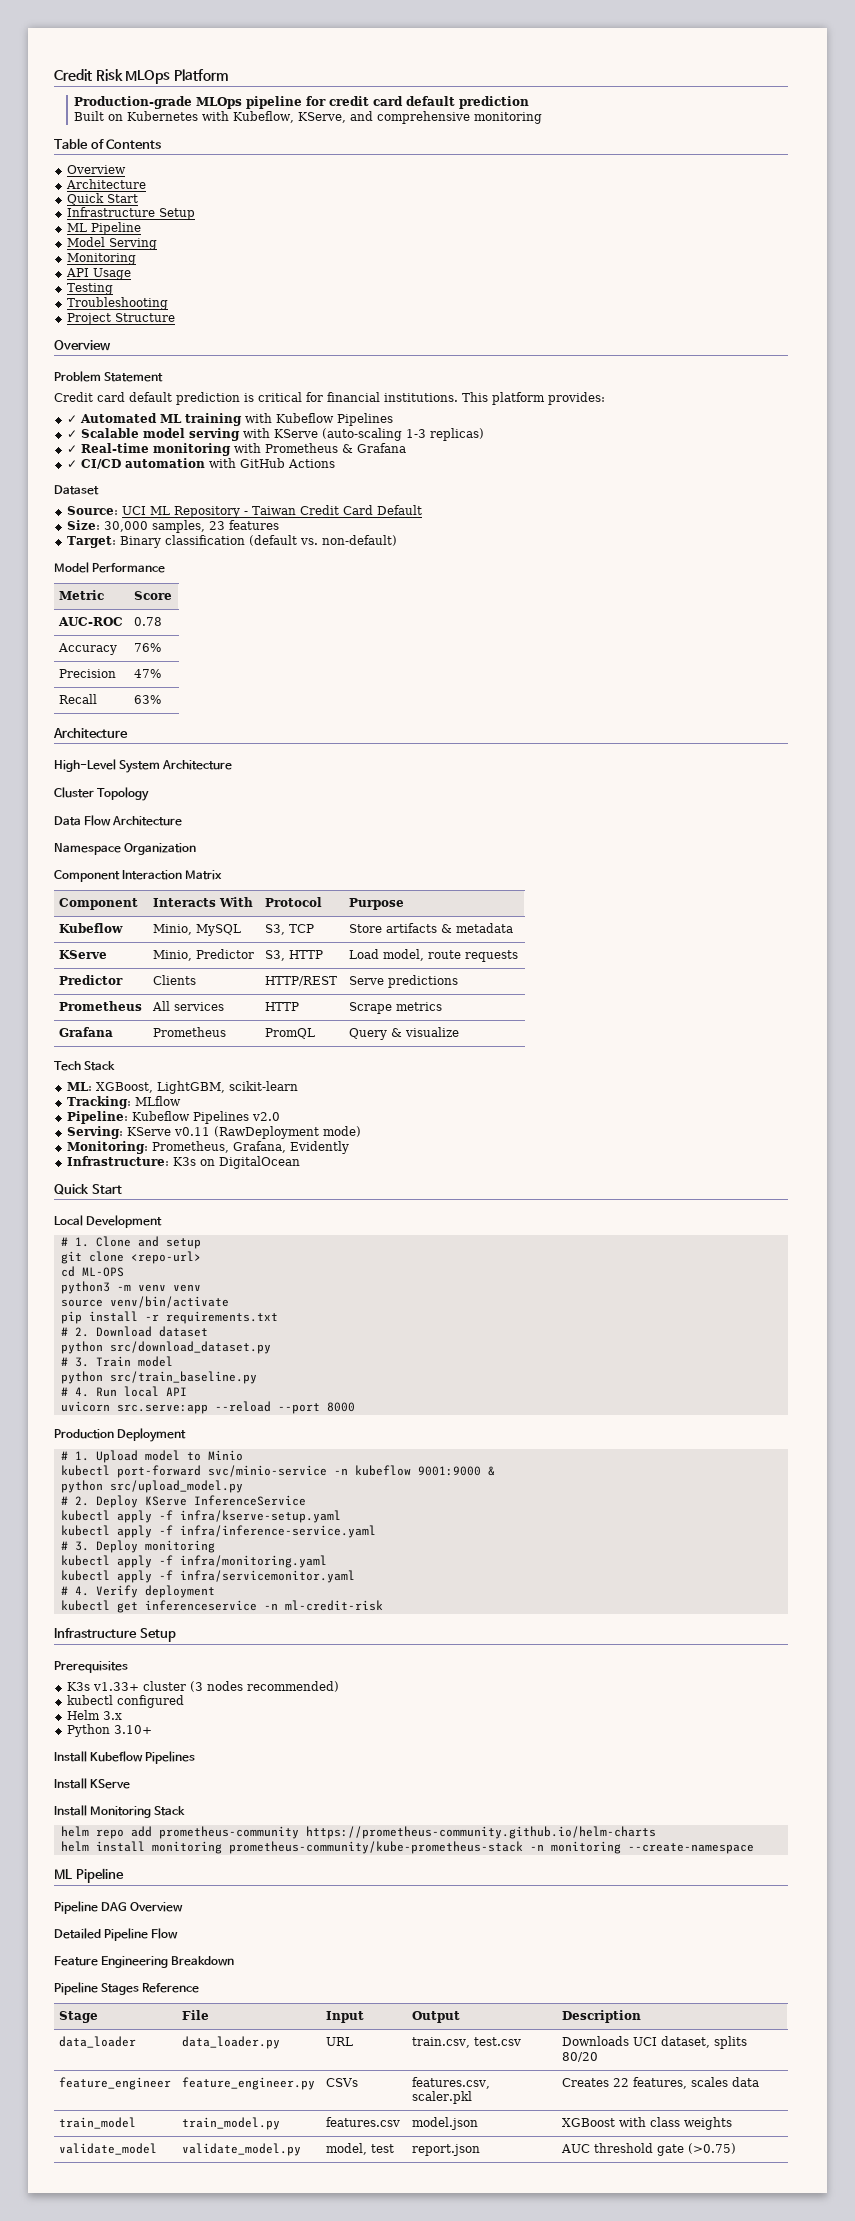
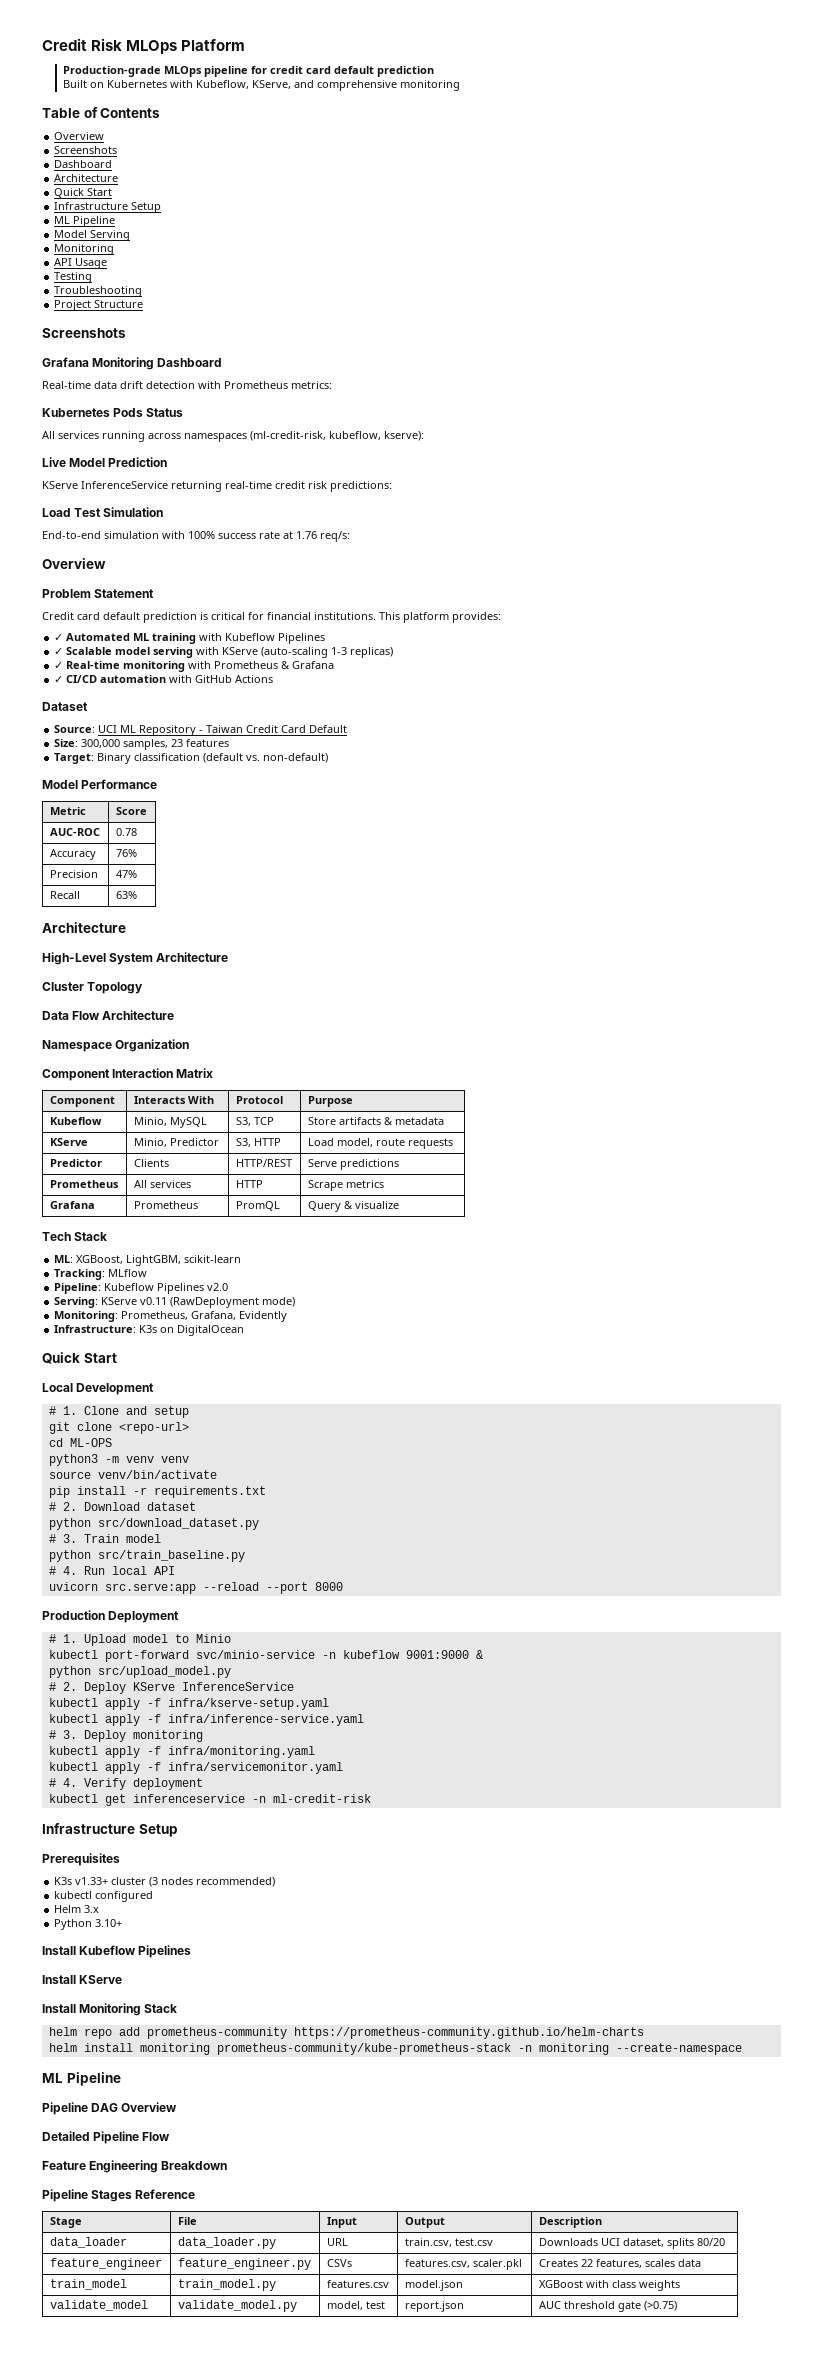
  Table of Contents
  Overview
+ Screenshots
+ Dashboard
  Project Structure
+ Screenshots
+ Grafana Monitoring Dashboard
+ Real-time data drift detection with Prometheus metrics:
+ Kubernetes Pods Status
+ All services running across namespaces (ml-credit-risk, kubeflow, kserve):
+ Live Model Prediction
+ KServe InferenceService returning real-time credit risk predictions:
+ Load Test Simulation
+ End-to-end simulation with 100% success rate at 1.76 req/s:
- Size: 30,000 samples, 23 features
+ Size: 300,000 samples, 23 features

